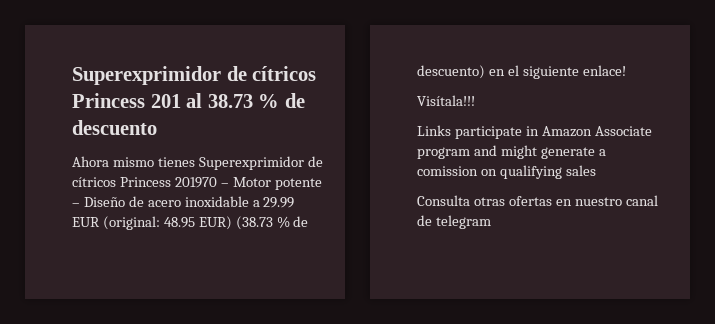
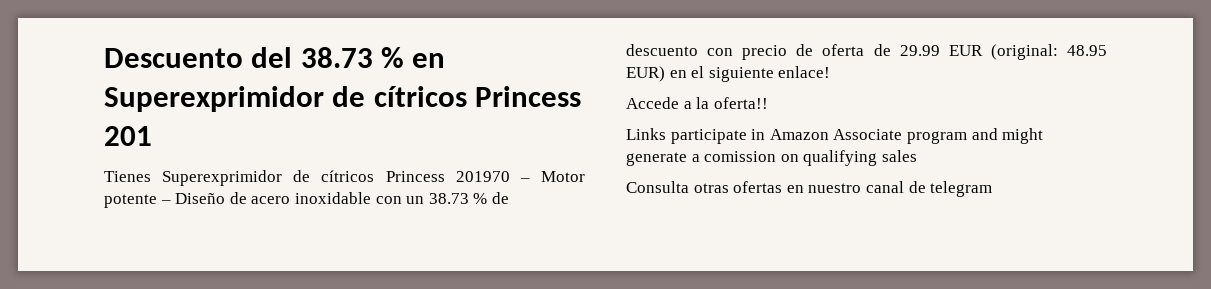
- Superexprimidor de cítricos Princess 201 al 38.73 % de descuento
- Ahora mismo tienes Superexprimidor de cítricos Princess 201970 – Motor potente – Diseño de acero inoxidable a 29.99 EUR (original: 48.95 EUR) (38.73 % de descuento) en el siguiente enlace!
+ Descuento del 38.73 % en Superexprimidor de cítricos Princess 201
+ Tienes Superexprimidor de cítricos Princess 201970 – Motor potente – Diseño de acero inoxidable con un 38.73 % de descuento con precio de oferta de 29.99 EUR (original: 48.95 EUR) en el siguiente enlace!
- Visítala!!!
+ Accede a la oferta!!

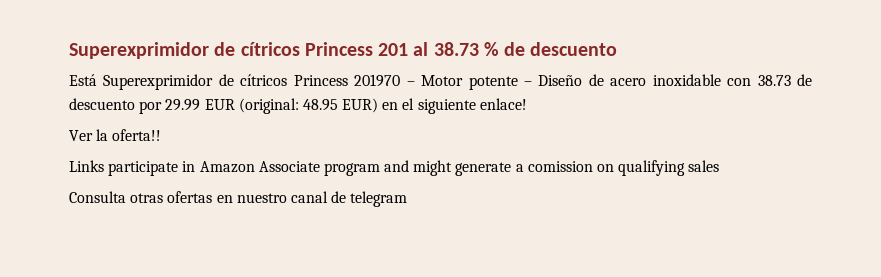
- Descuento del 38.73 % en Superexprimidor de cítricos Princess 201
- Tienes Superexprimidor de cítricos Princess 201970 – Motor potente – Diseño de acero inoxidable con un 38.73 % de descuento con precio de oferta de 29.99 EUR (original: 48.95 EUR) en el siguiente enlace!
+ Superexprimidor de cítricos Princess 201 al 38.73 % de descuento
+ Está Superexprimidor de cítricos Princess 201970 – Motor potente – Diseño de acero inoxidable con 38.73 de descuento por 29.99 EUR (original: 48.95 EUR) en el siguiente enlace!
- Accede a la oferta!!
+ Ver la oferta!!

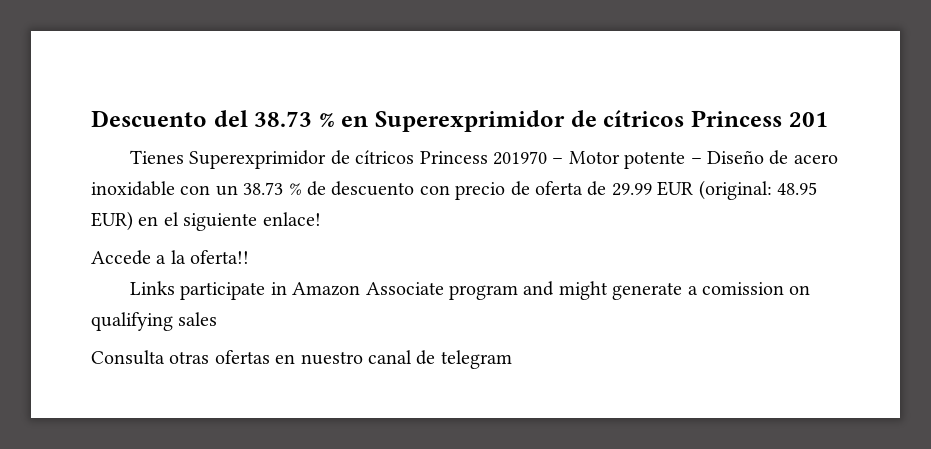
- Superexprimidor de cítricos Princess 201 al 38.73 % de descuento
- Está Superexprimidor de cítricos Princess 201970 – Motor potente – Diseño de acero inoxidable con 38.73 de descuento por 29.99 EUR (original: 48.95 EUR) en el siguiente enlace!
+ Descuento del 38.73 % en Superexprimidor de cítricos Princess 201
+ Tienes Superexprimidor de cítricos Princess 201970 – Motor potente – Diseño de acero inoxidable con un 38.73 % de descuento con precio de oferta de 29.99 EUR (original: 48.95 EUR) en el siguiente enlace!
- Ver la oferta!!
+ Accede a la oferta!!

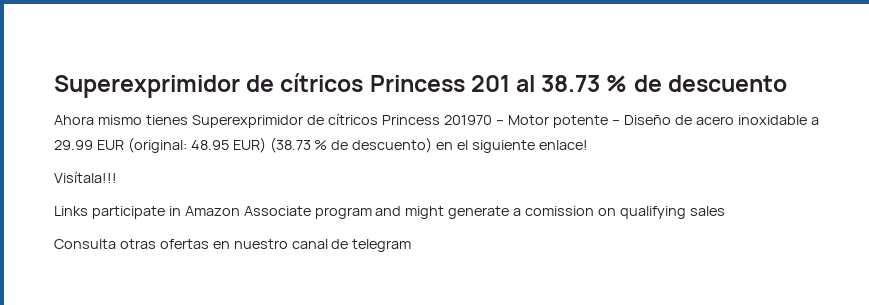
- Descuento del 38.73 % en Superexprimidor de cítricos Princess 201
- Tienes Superexprimidor de cítricos Princess 201970 – Motor potente – Diseño de acero inoxidable con un 38.73 % de descuento con precio de oferta de 29.99 EUR (original: 48.95 EUR) en el siguiente enlace!
+ Superexprimidor de cítricos Princess 201 al 38.73 % de descuento
+ Ahora mismo tienes Superexprimidor de cítricos Princess 201970 – Motor potente – Diseño de acero inoxidable a 29.99 EUR (original: 48.95 EUR) (38.73 % de descuento) en el siguiente enlace!
- Accede a la oferta!!
+ Visítala!!!

